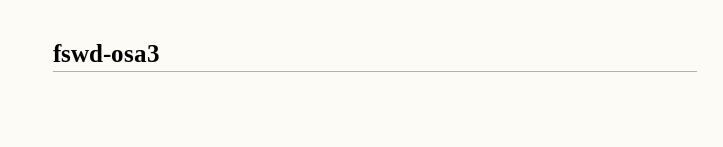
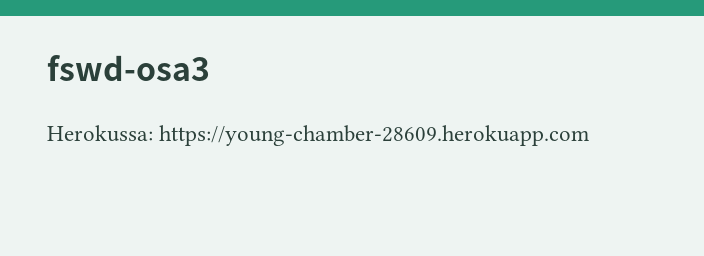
+ Herokussa: https://young-chamber-28609.herokuapp.com

